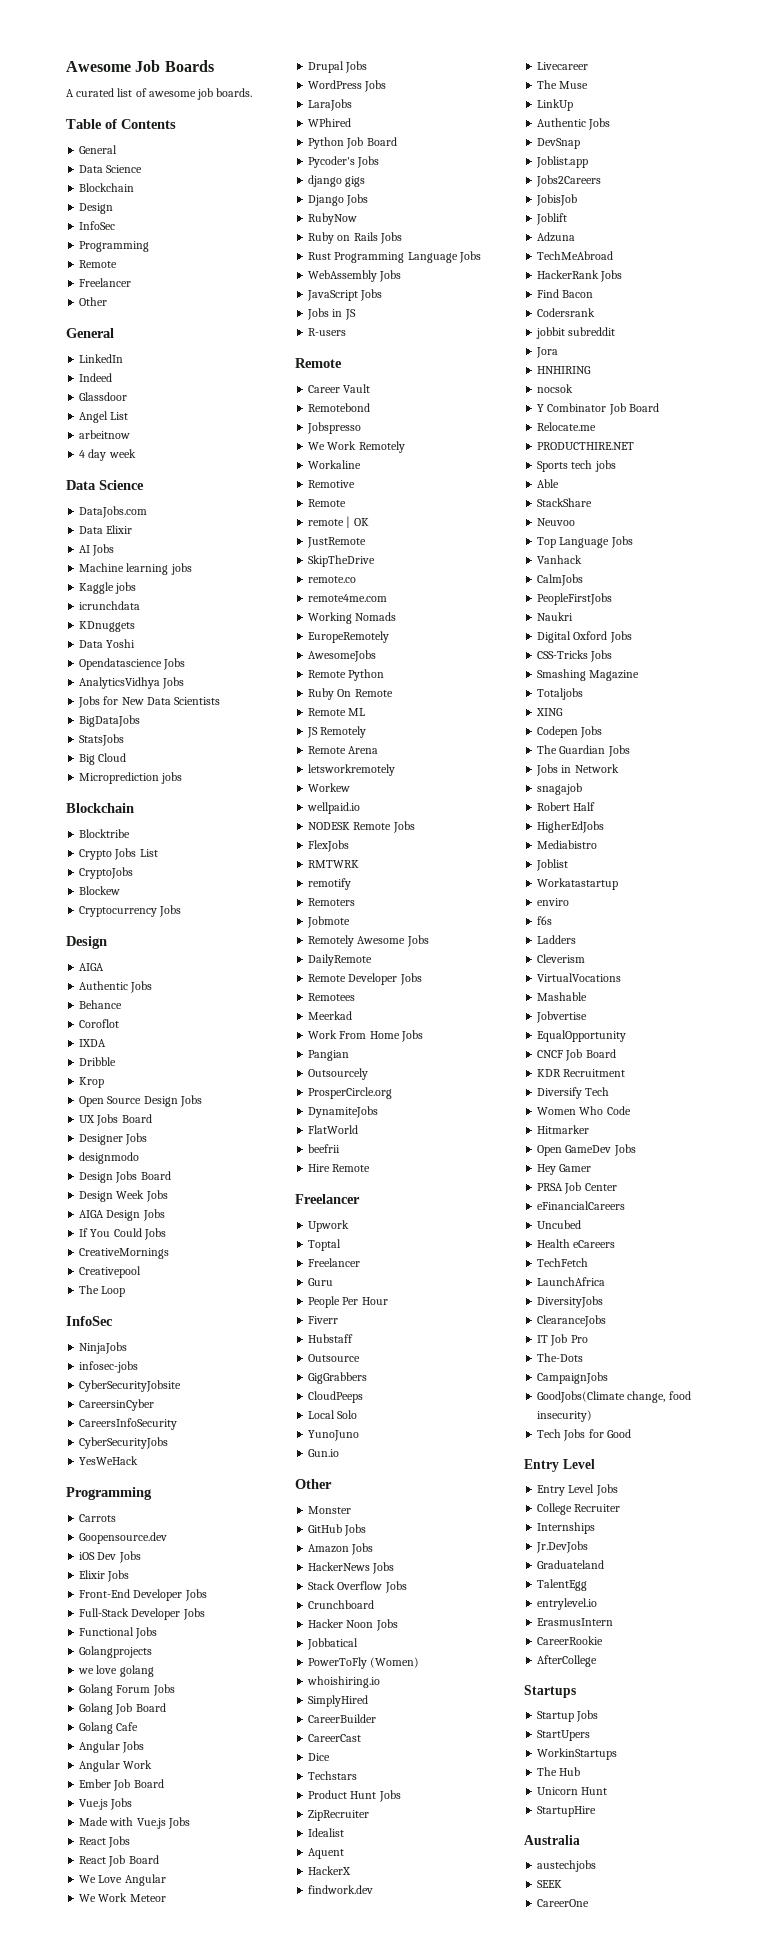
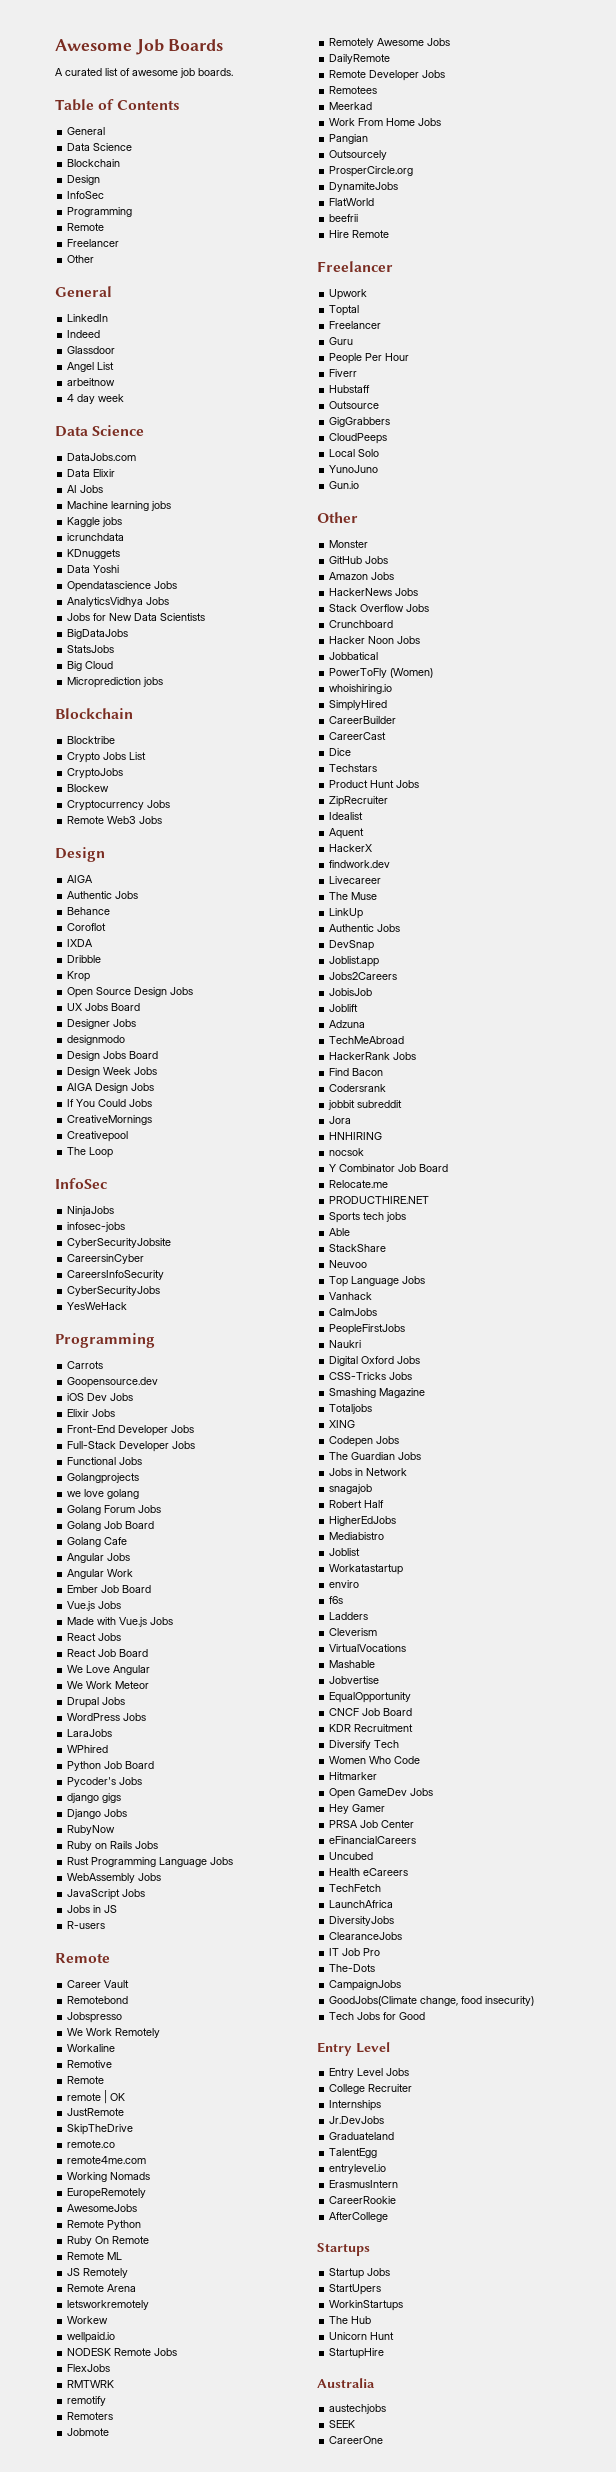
+ Remote Web3 Jobs

